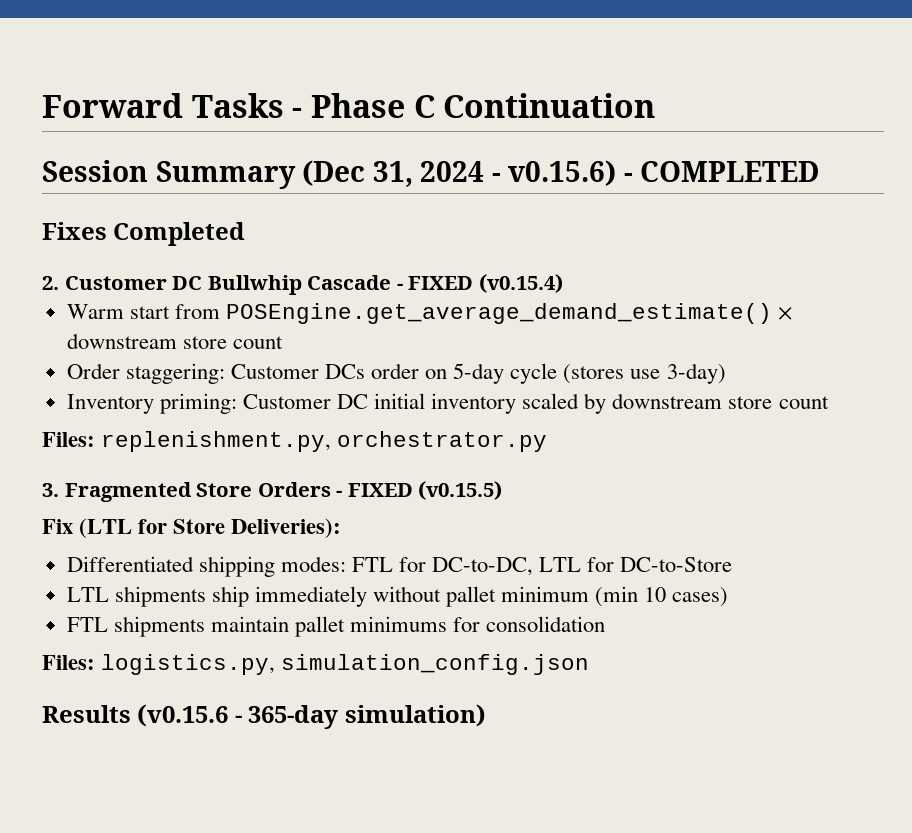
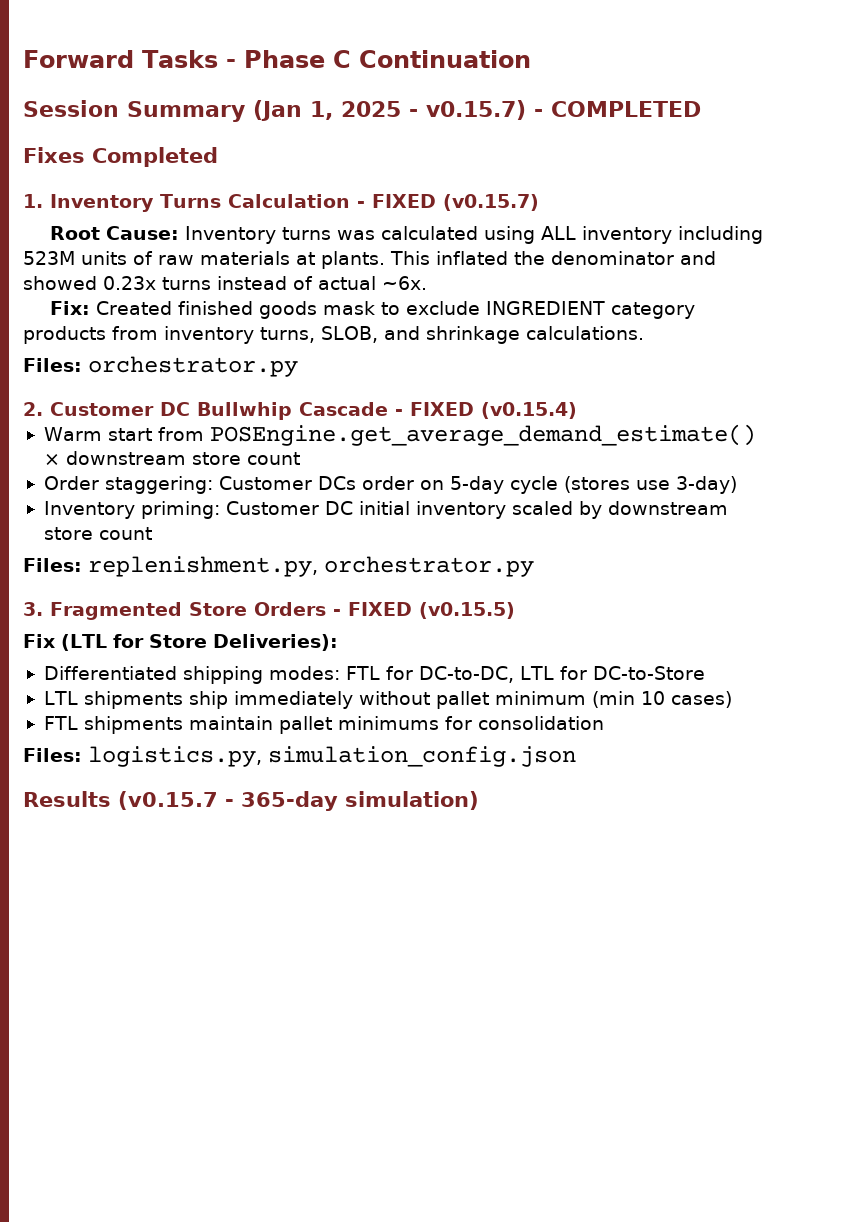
- Session Summary (Dec 31, 2024 - v0.15.6) - COMPLETED
+ Session Summary (Jan 1, 2025 - v0.15.7) - COMPLETED
+ 1. Inventory Turns Calculation - FIXED (v0.15.7)
+ Root Cause: Inventory turns was calculated using ALL inventory including 523M units of raw materials at plants. This inflated the denominator and showed 0.23x turns instead of actual ~6x.
+ Fix: Created finished goods mask to exclude INGREDIENT category products from inventory turns, SLOB, and shrinkage calculations.
+ Files: orchestrator.py
- Results (v0.15.6 - 365-day simulation)
+ Results (v0.15.7 - 365-day simulation)

